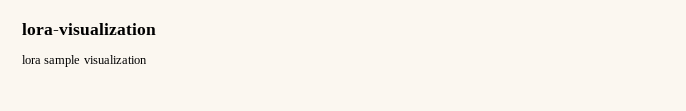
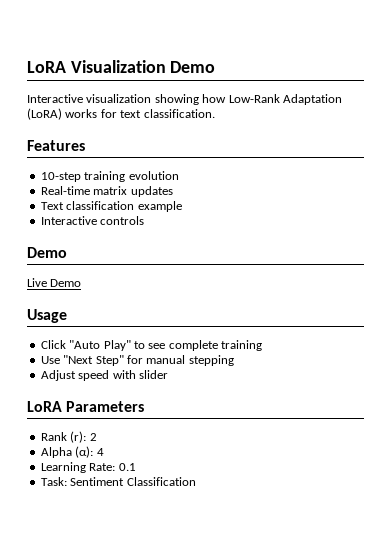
- lora-visualization
- lora sample visualization
+ LoRA Visualization Demo
+ Interactive visualization showing how Low-Rank Adaptation (LoRA) works for text classification.
+ Features
+ 10-step training evolution
+ Real-time matrix updates
+ Text classification example
+ Interactive controls
+ Demo
+ Live Demo
+ Usage
+ Click "Auto Play" to see complete training
+ Use "Next Step" for manual stepping
+ Adjust speed with slider
+ LoRA Parameters
+ Rank (r): 2
+ Alpha (α): 4
+ Learning Rate: 0.1
+ Task: Sentiment Classification

